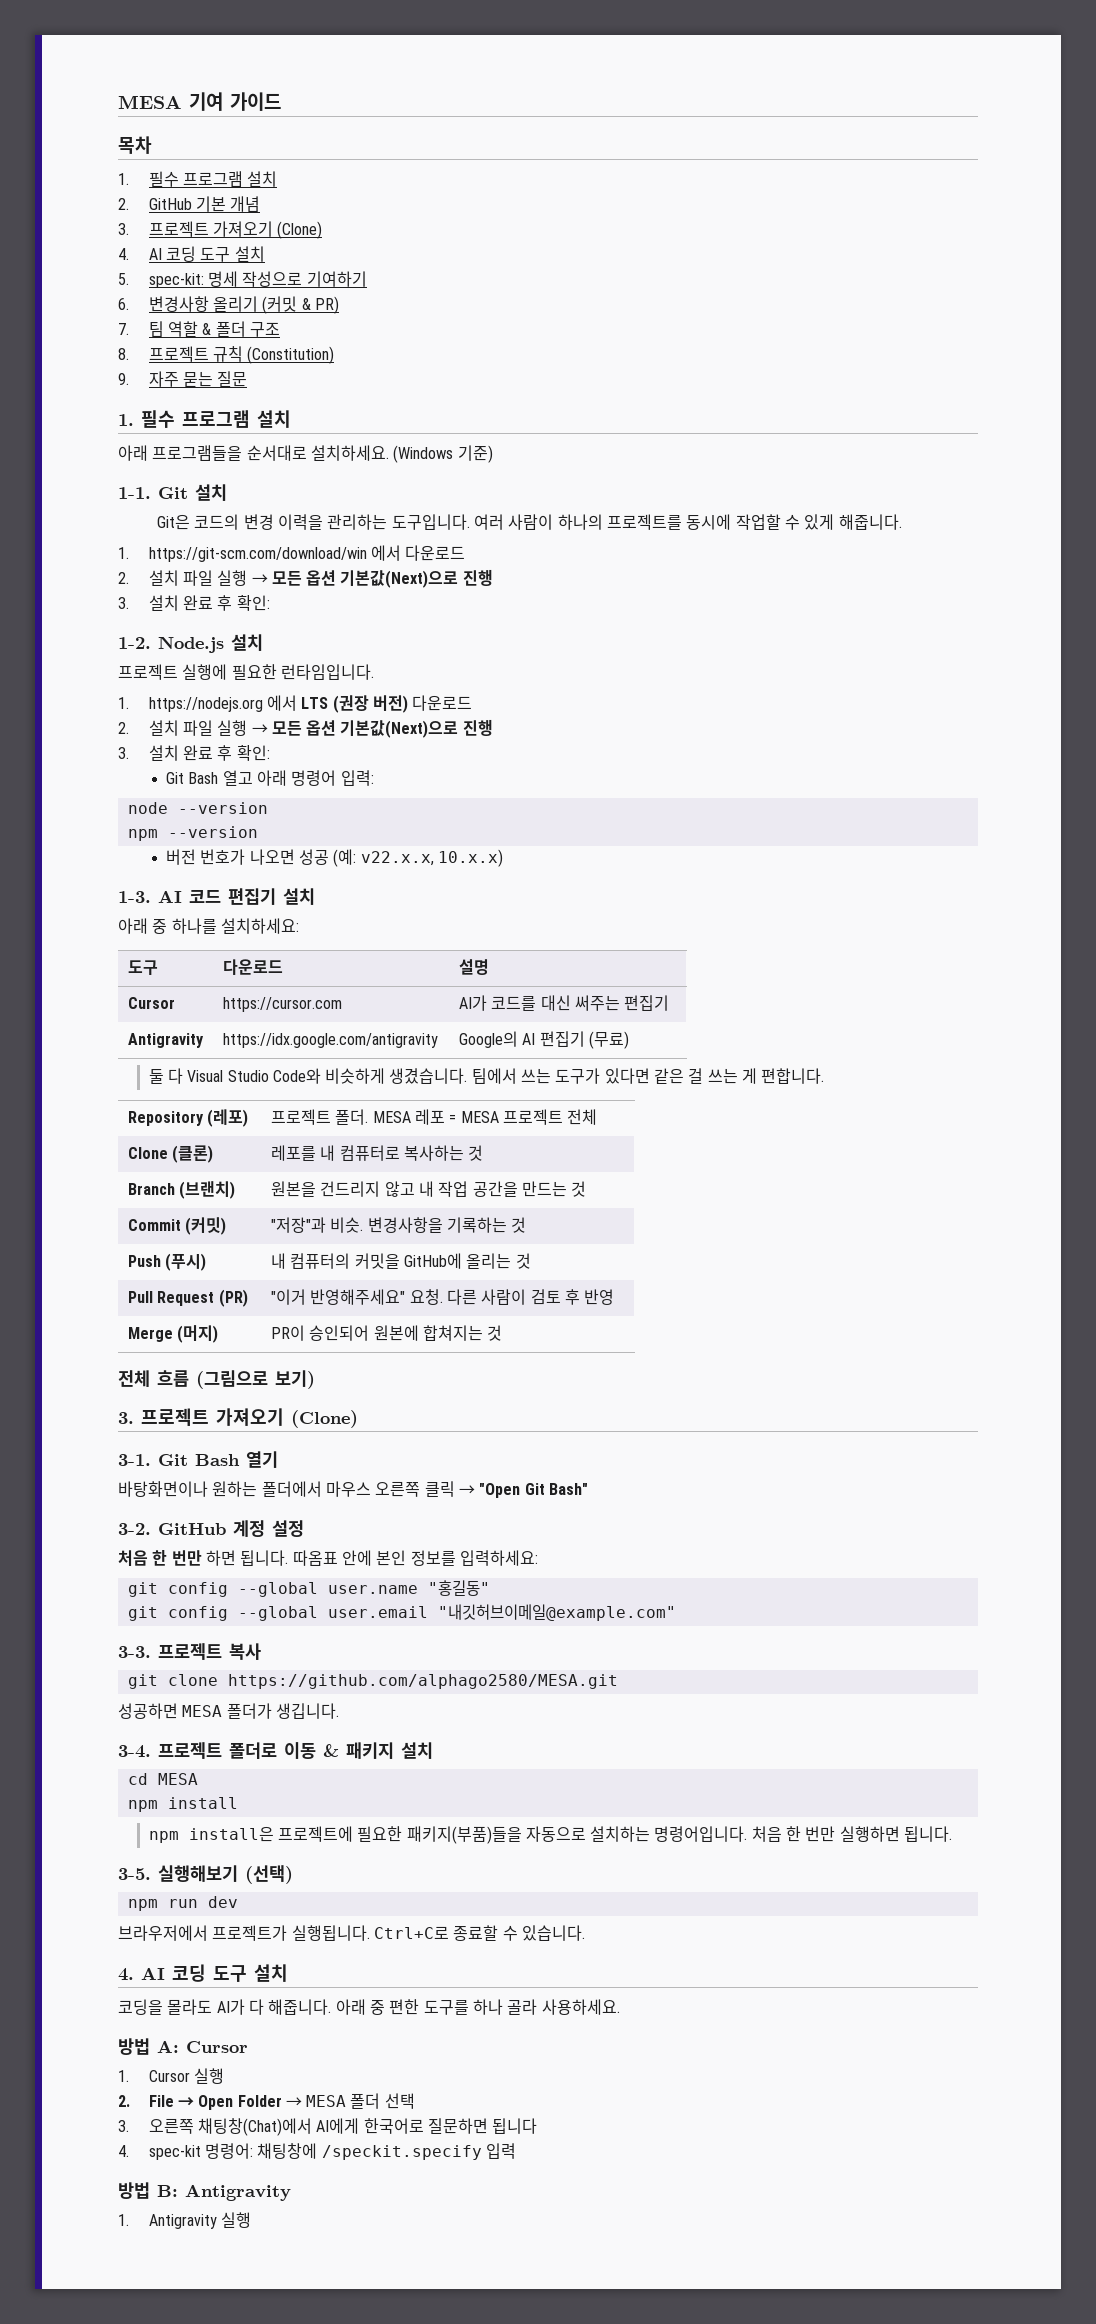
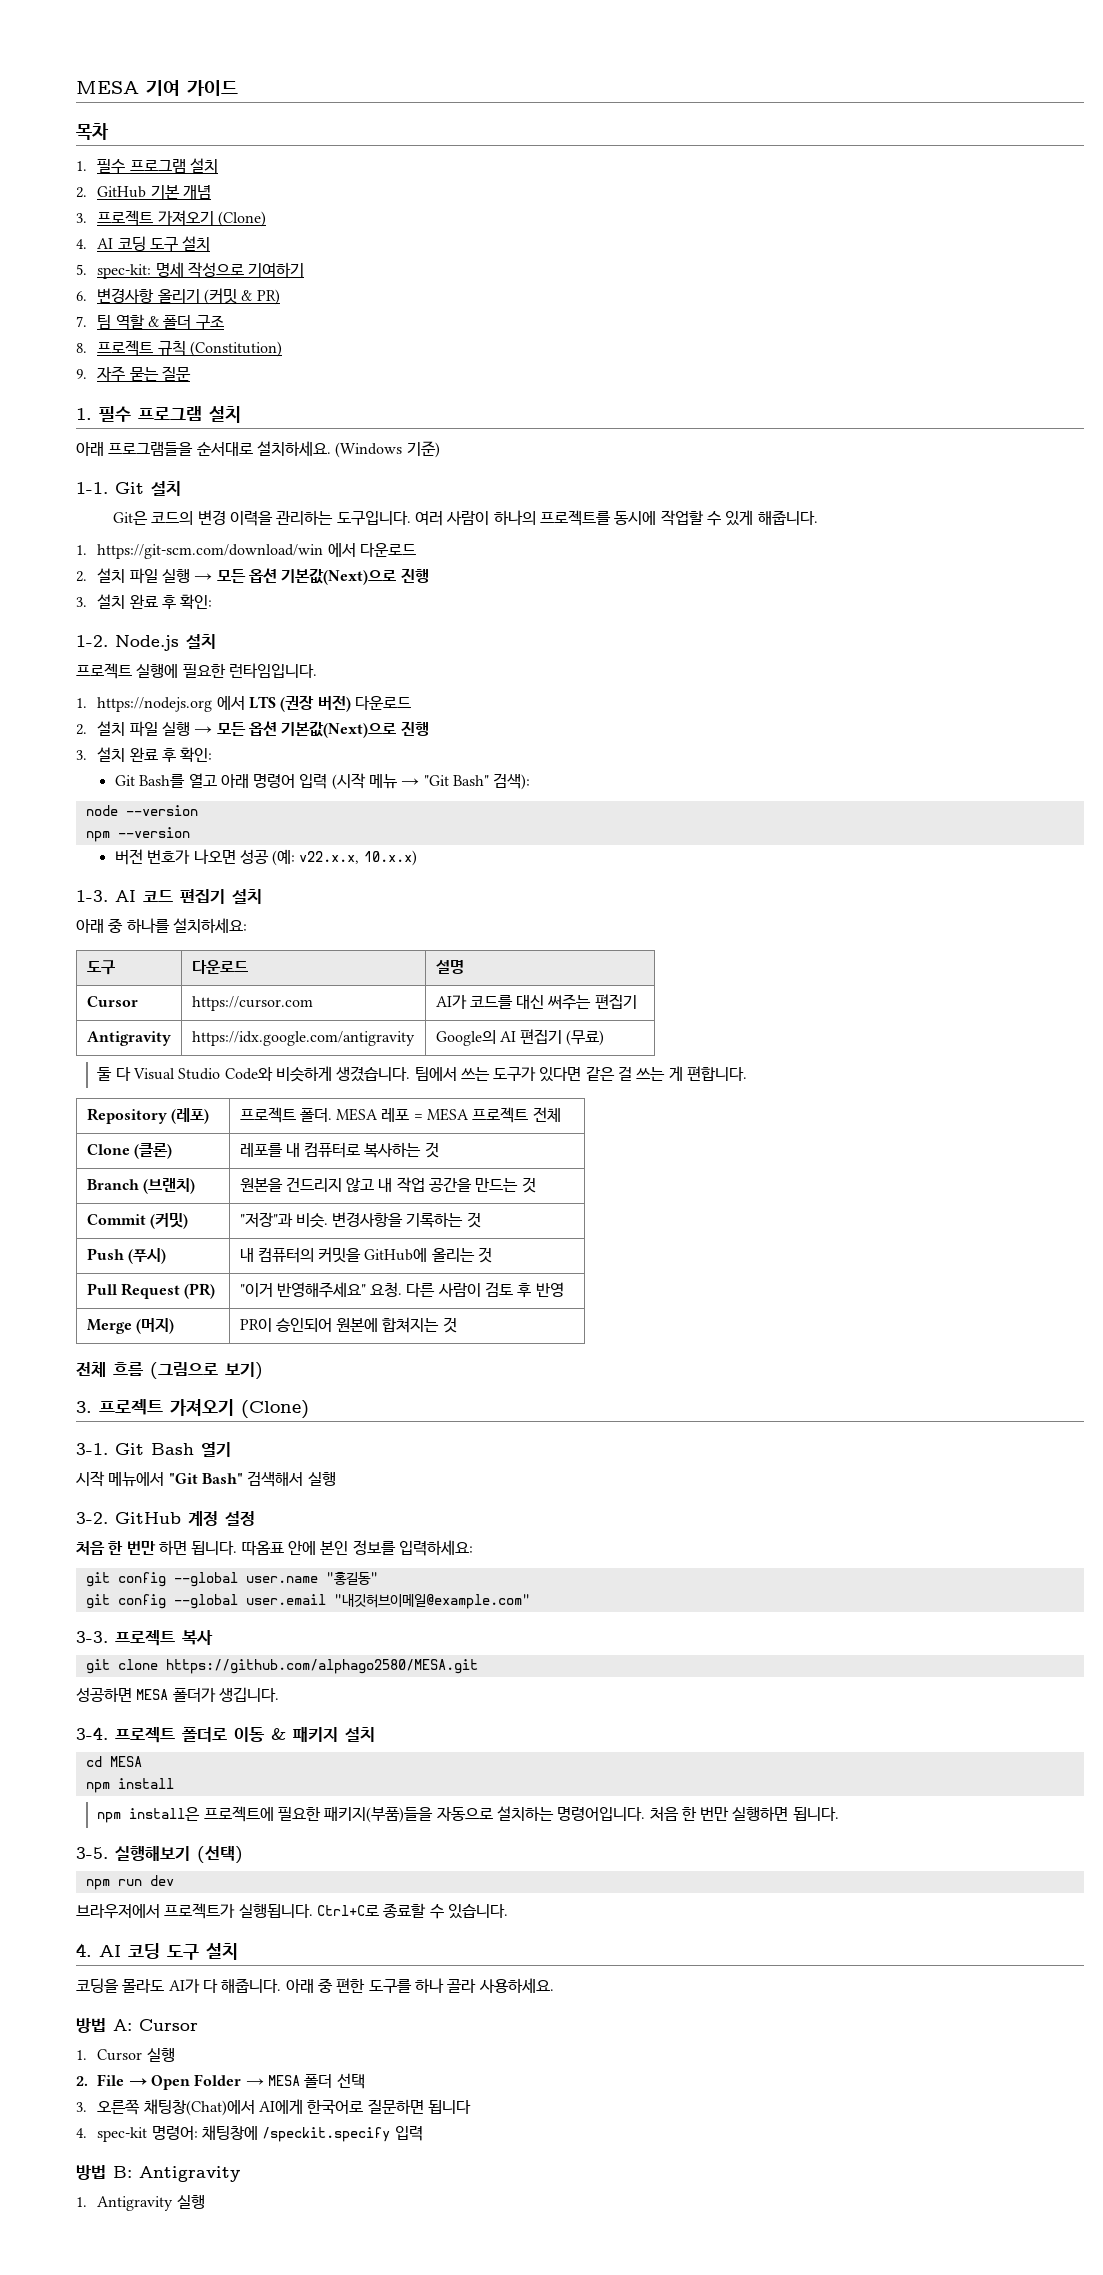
- Git Bash 열고 아래 명령어 입력:
+ Git Bash를 열고 아래 명령어 입력 (시작 메뉴 → "Git Bash" 검색):
- 바탕화면이나 원하는 폴더에서 마우스 오른쪽 클릭 → "Open Git Bash"
+ 시작 메뉴에서 "Git Bash" 검색해서 실행

